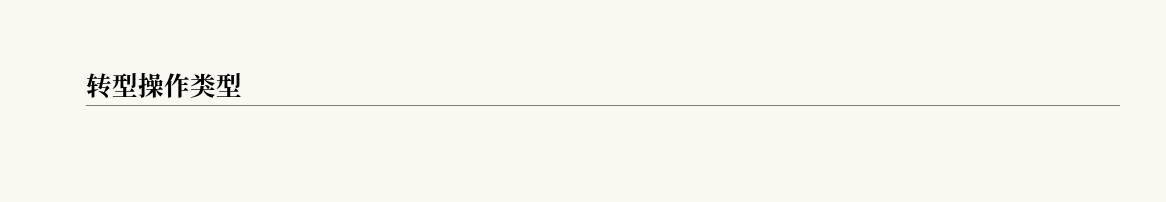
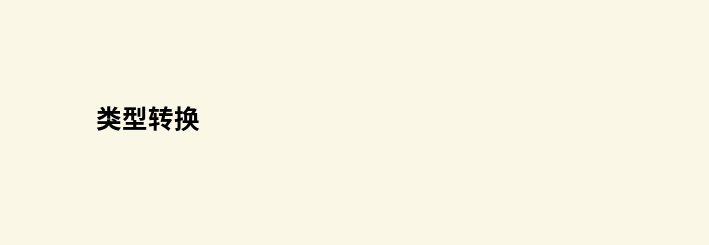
- 转型操作类型
+ 类型转换

